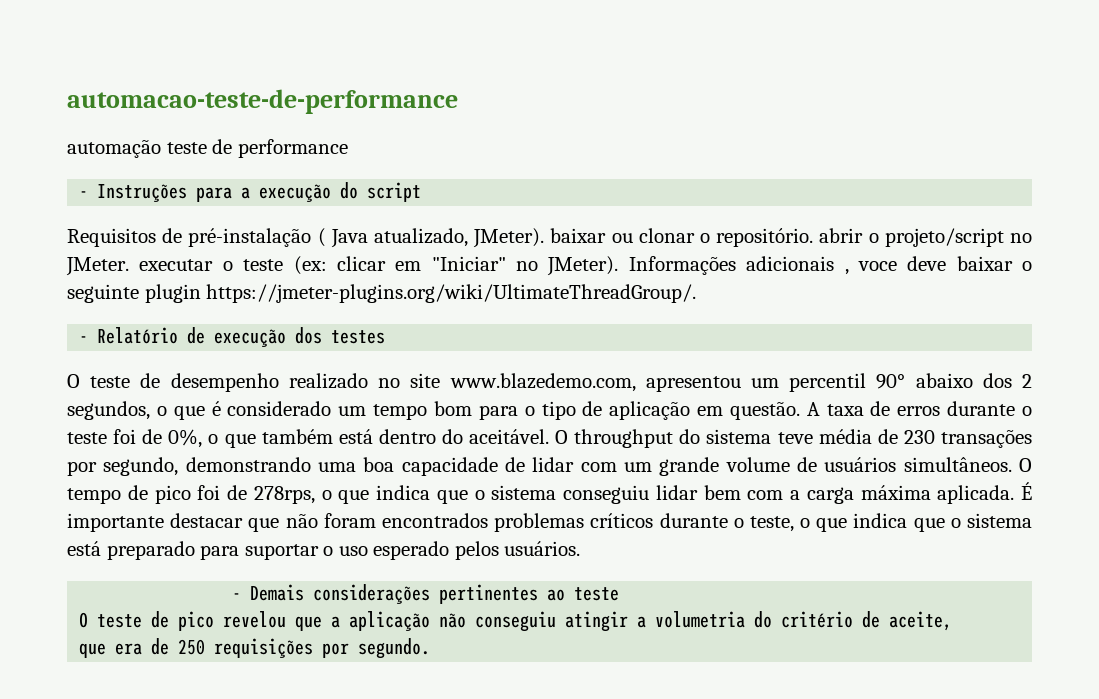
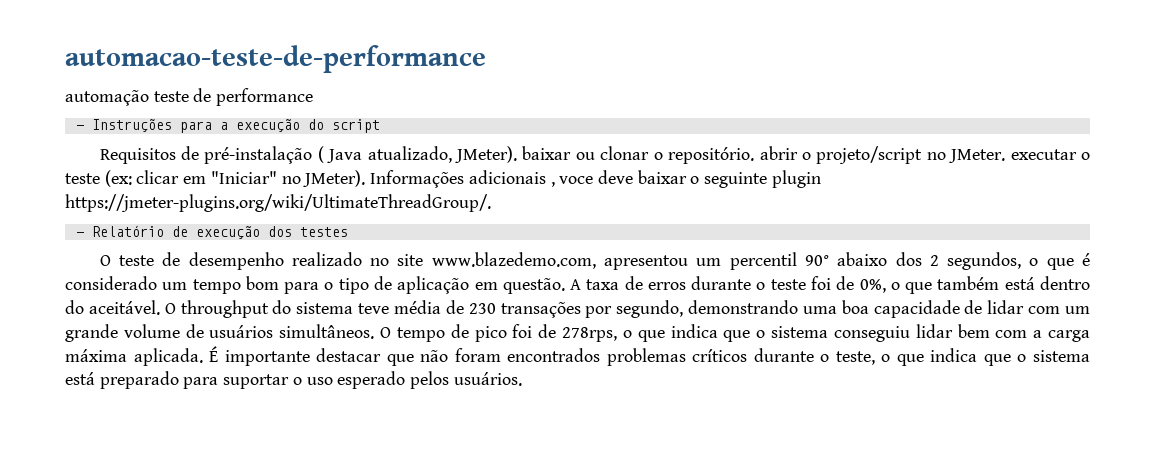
- - Demais considerações pertinentes ao teste
- O teste de pico revelou que a aplicação não conseguiu atingir a volumetria do critério de aceite,
- que era de 250 requisições por segundo.

